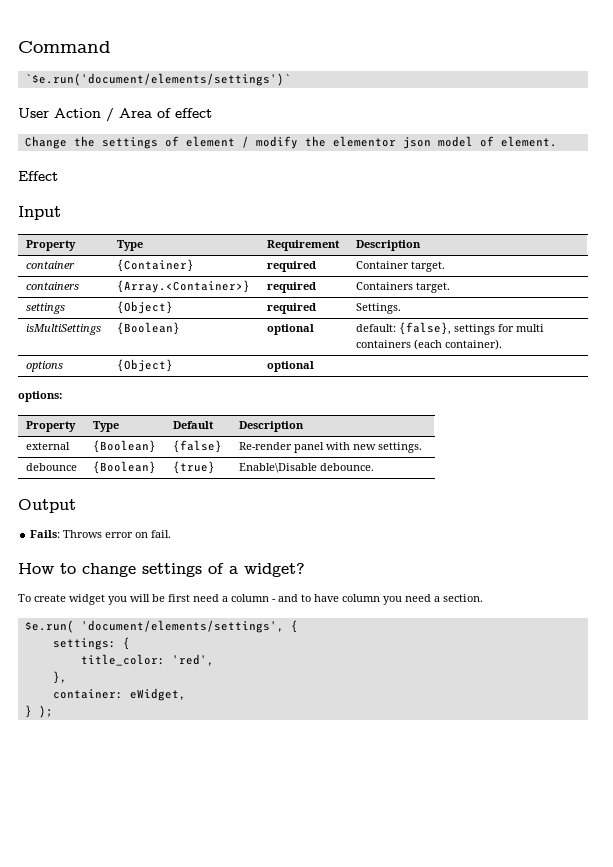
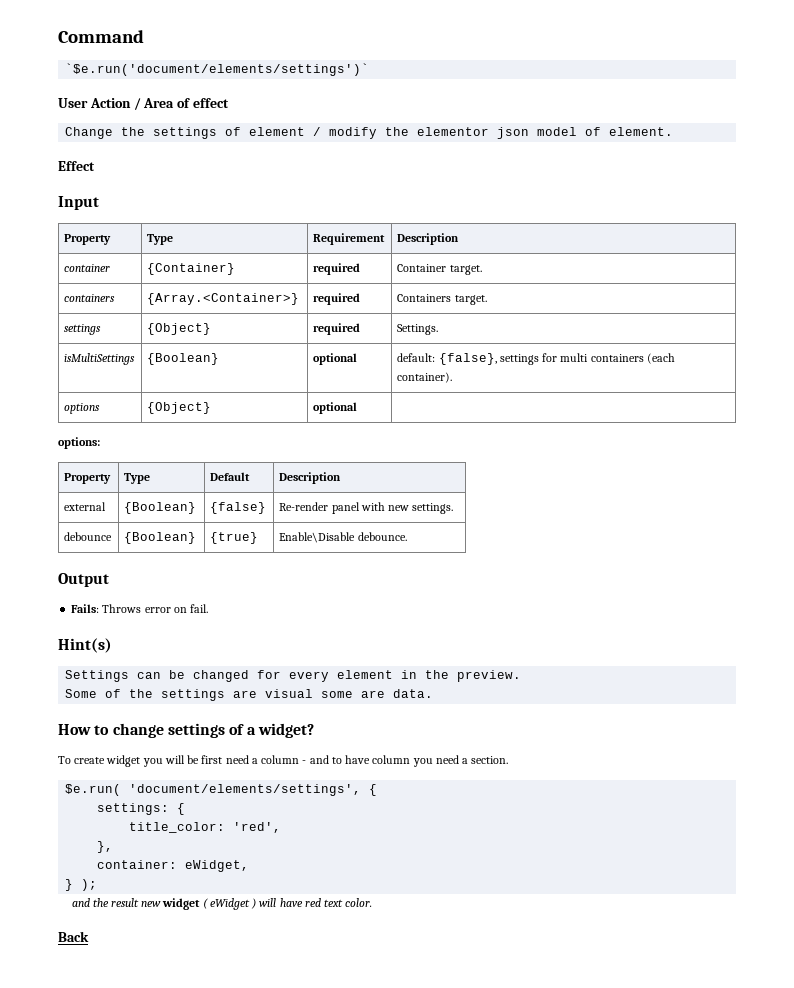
+ Hint(s)
+ Settings can be changed for every element in the preview.
+ Some of the settings are visual some are data.
+ and the result new widget ( eWidget ) will have red text color.
+ Back

